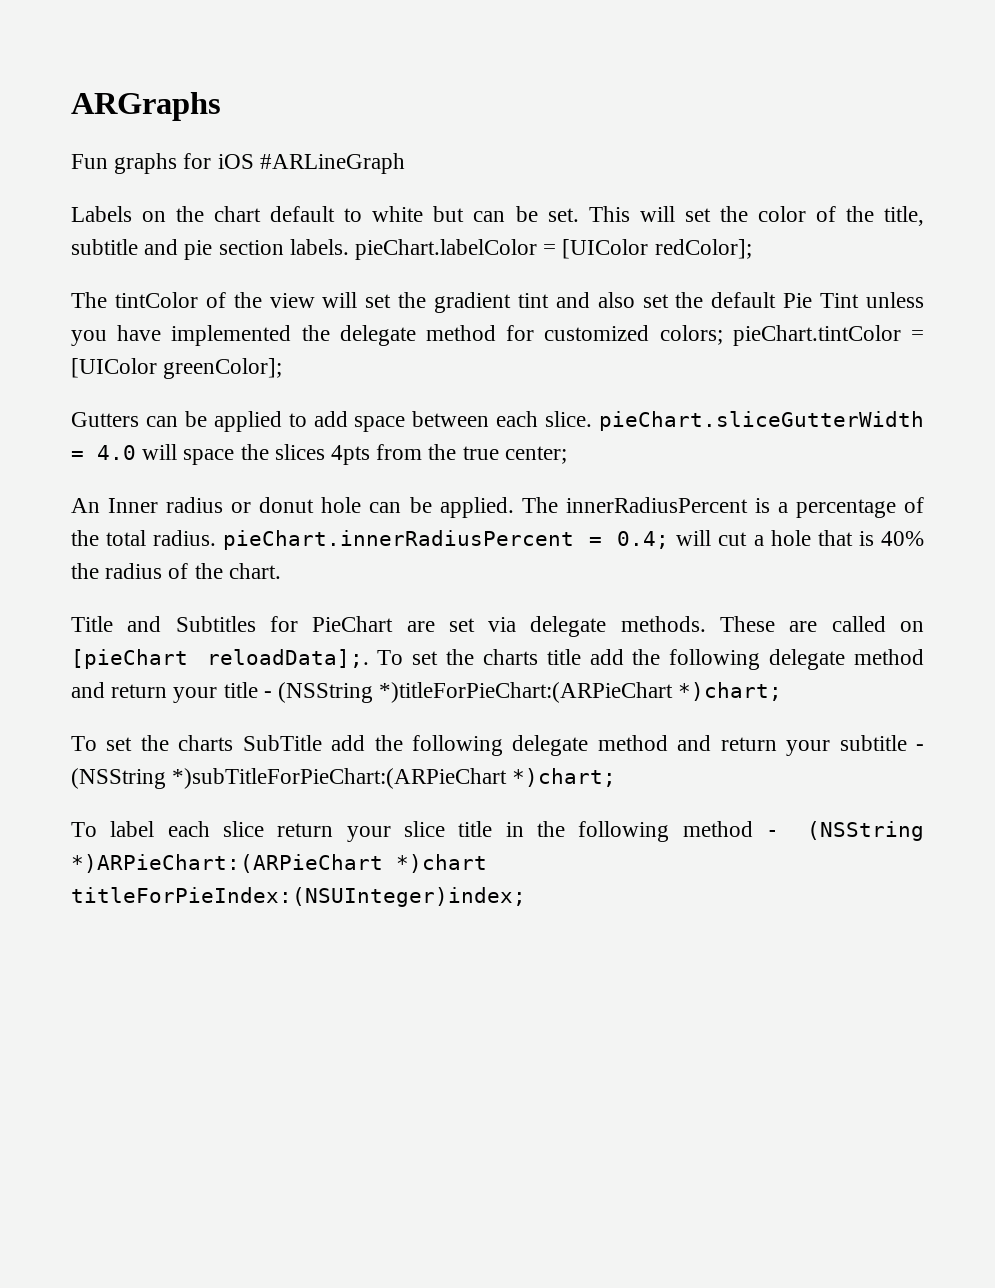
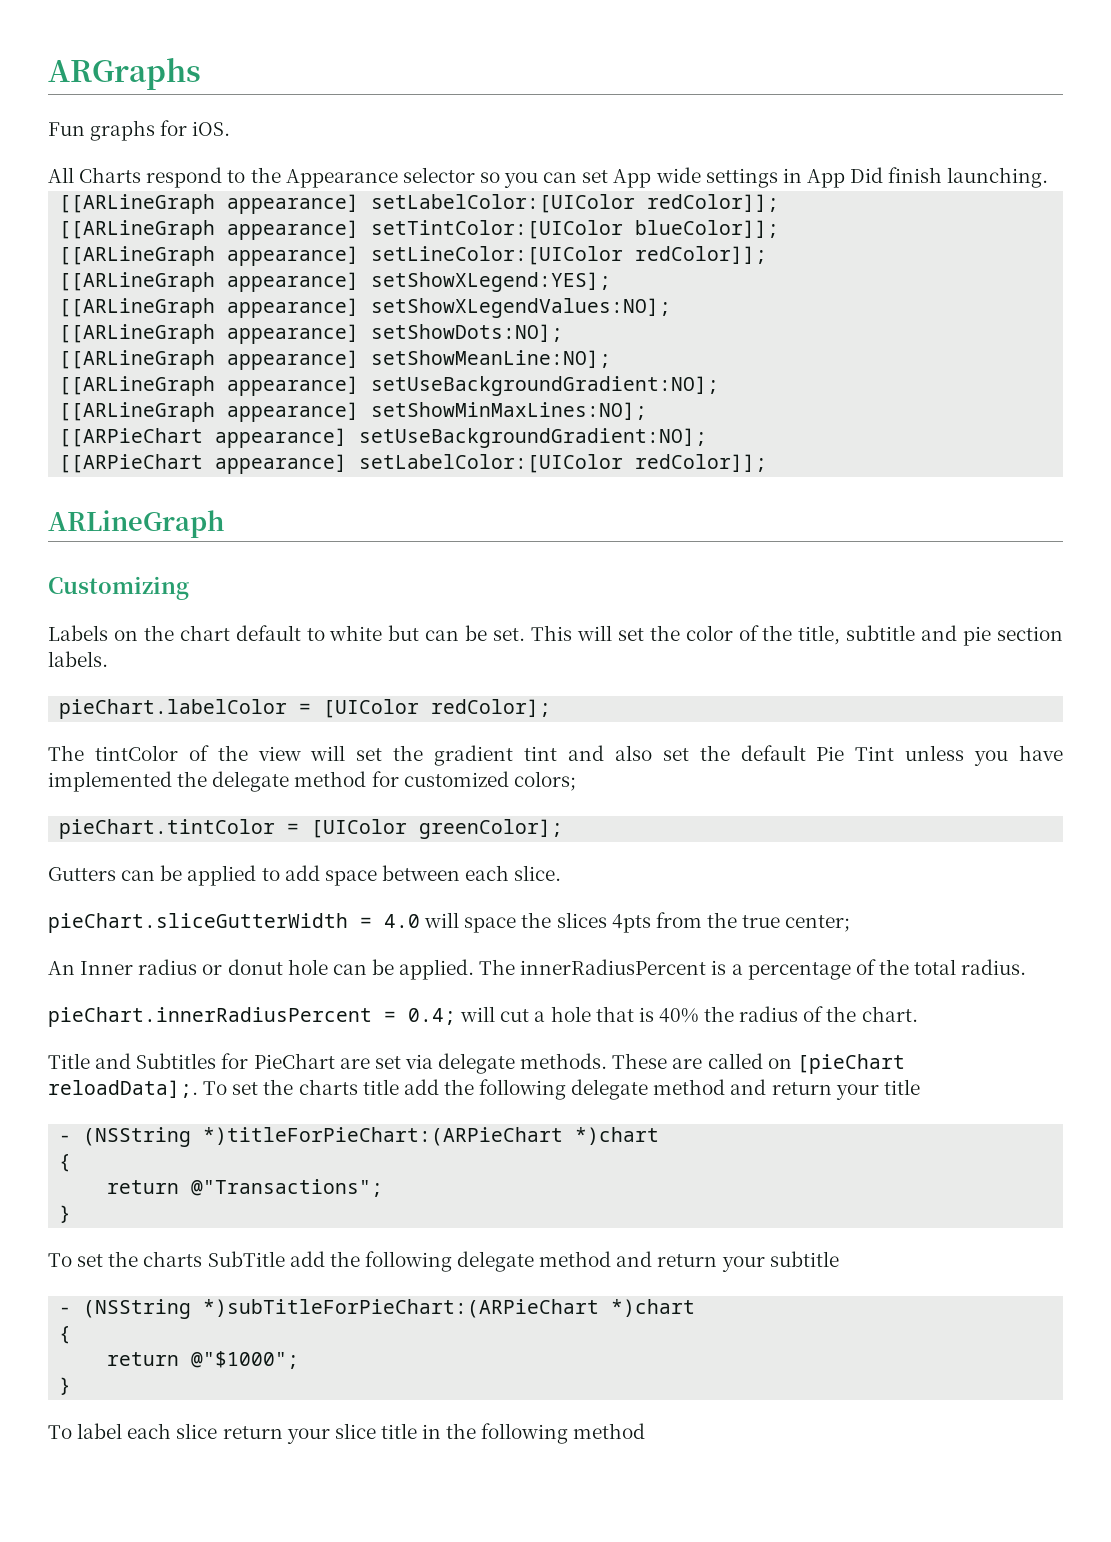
- Fun graphs for iOS #ARLineGraph
+ Fun graphs for iOS.
+ All Charts respond to the Appearance selector so you can set App wide settings in App Did finish launching.
+ [[ARLineGraph appearance] setLabelColor:[UIColor redColor]];
+ [[ARLineGraph appearance] setTintColor:[UIColor blueColor]];
+ [[ARLineGraph appearance] setLineColor:[UIColor redColor]];
+ [[ARLineGraph appearance] setShowXLegend:YES];
+ [[ARLineGraph appearance] setShowXLegendValues:NO];
+ [[ARLineGraph appearance] setShowDots:NO];
+ [[ARLineGraph appearance] setShowMeanLine:NO];
+ [[ARLineGraph appearance] setUseBackgroundGradient:NO];
+ [[ARLineGraph appearance] setShowMinMaxLines:NO];
+ [[ARPieChart appearance] setUseBackgroundGradient:NO];
+ [[ARPieChart appearance] setLabelColor:[UIColor redColor]];
+ ARLineGraph
+ Customizing
- This will set the color of the title, subtitle and pie section labels. pieChart.labelColor = [UIColor redColor];
+ This will set the color of the title, subtitle and pie section labels.
+ pieChart.labelColor = [UIColor redColor];
- The tintColor of the view will set the gradient tint and also set the default Pie Tint unless you have implemented the delegate method for customized colors; pieChart.tintColor = [UIColor greenColor];
+ The tintColor of the view will set the gradient tint and also set the default Pie Tint unless you have implemented the delegate method for customized colors;
+ pieChart.tintColor = [UIColor greenColor];
- Gutters can be applied to add space between each slice. pieChart.sliceGutterWidth = 4.0 will space the slices 4pts from the true center;
+ Gutters can be applied to add space between each slice.
+ pieChart.sliceGutterWidth = 4.0 will space the slices 4pts from the true center;
- The innerRadiusPercent is a percentage of the total radius. pieChart.innerRadiusPercent = 0.4; will cut a hole that is 40% the radius of the chart.
+ The innerRadiusPercent is a percentage of the total radius.
+ pieChart.innerRadiusPercent = 0.4; will cut a hole that is 40% the radius of the chart.
- To set the charts title add the following delegate method and return your title - (NSString *)titleForPieChart:(ARPieChart *)chart;
+ To set the charts title add the following delegate method and return your title
+ - (NSString *)titleForPieChart:(ARPieChart *)chart
+ {
+ return @"Transactions";
+ }
- To set the charts SubTitle add the following delegate method and return your subtitle - (NSString *)subTitleForPieChart:(ARPieChart *)chart;
+ To set the charts SubTitle add the following delegate method and return your subtitle
+ - (NSString *)subTitleForPieChart:(ARPieChart *)chart
+ {
+ return @"$1000";
+ }
- To label each slice return your slice title in the following method - (NSString *)ARPieChart:(ARPieChart *)chart titleForPieIndex:(NSUInteger)index;
+ To label each slice return your slice title in the following method

